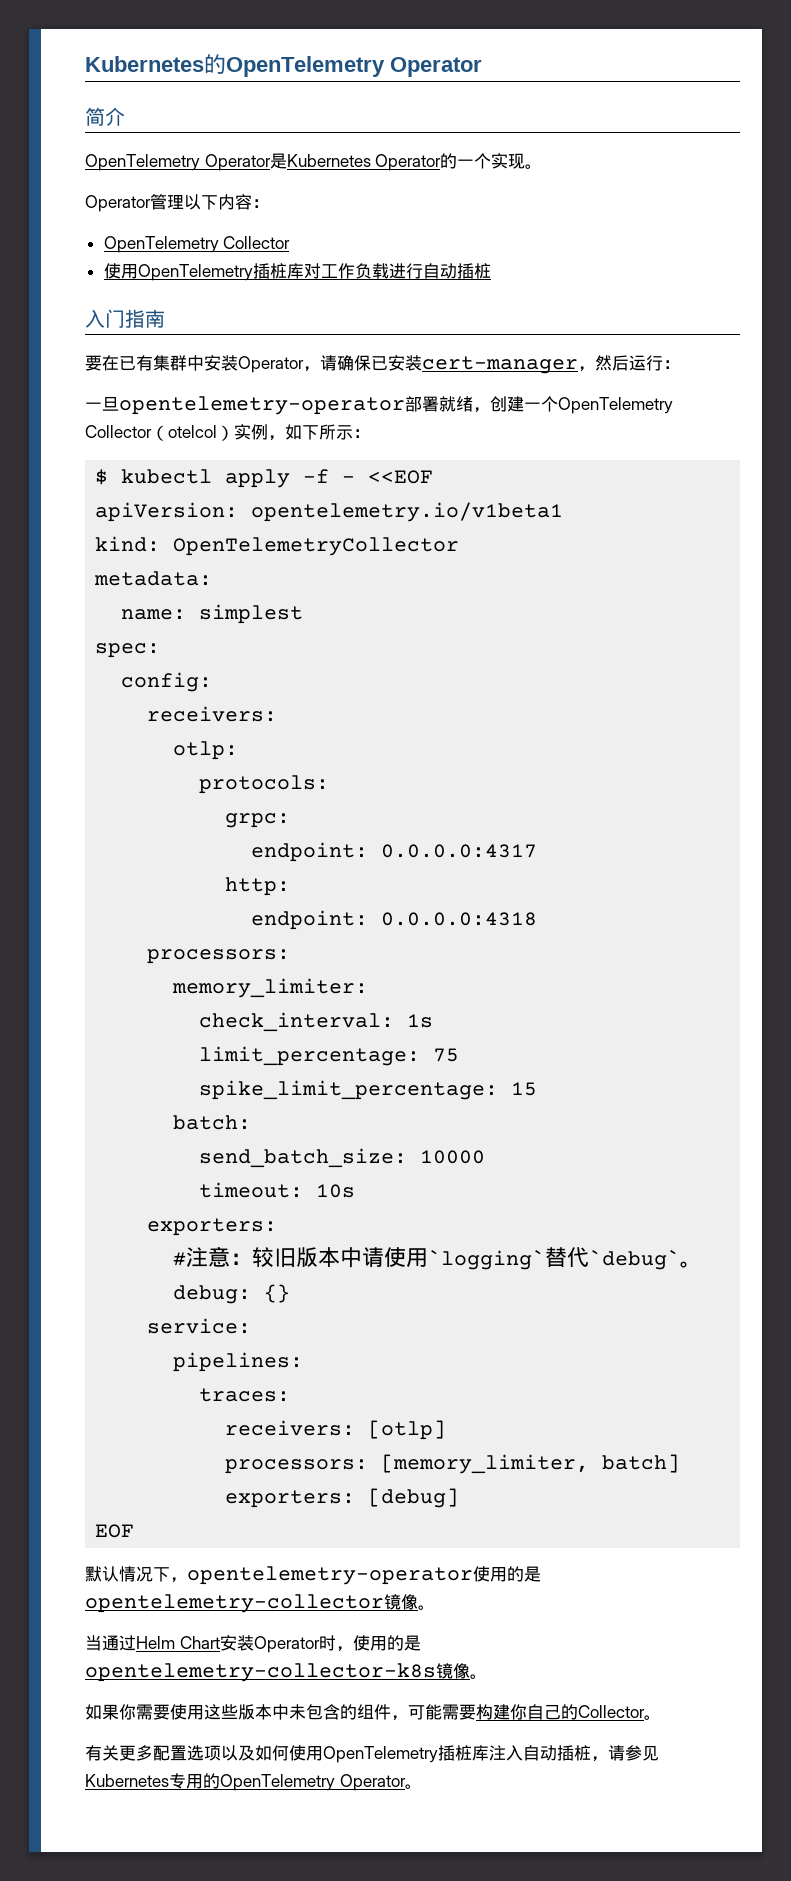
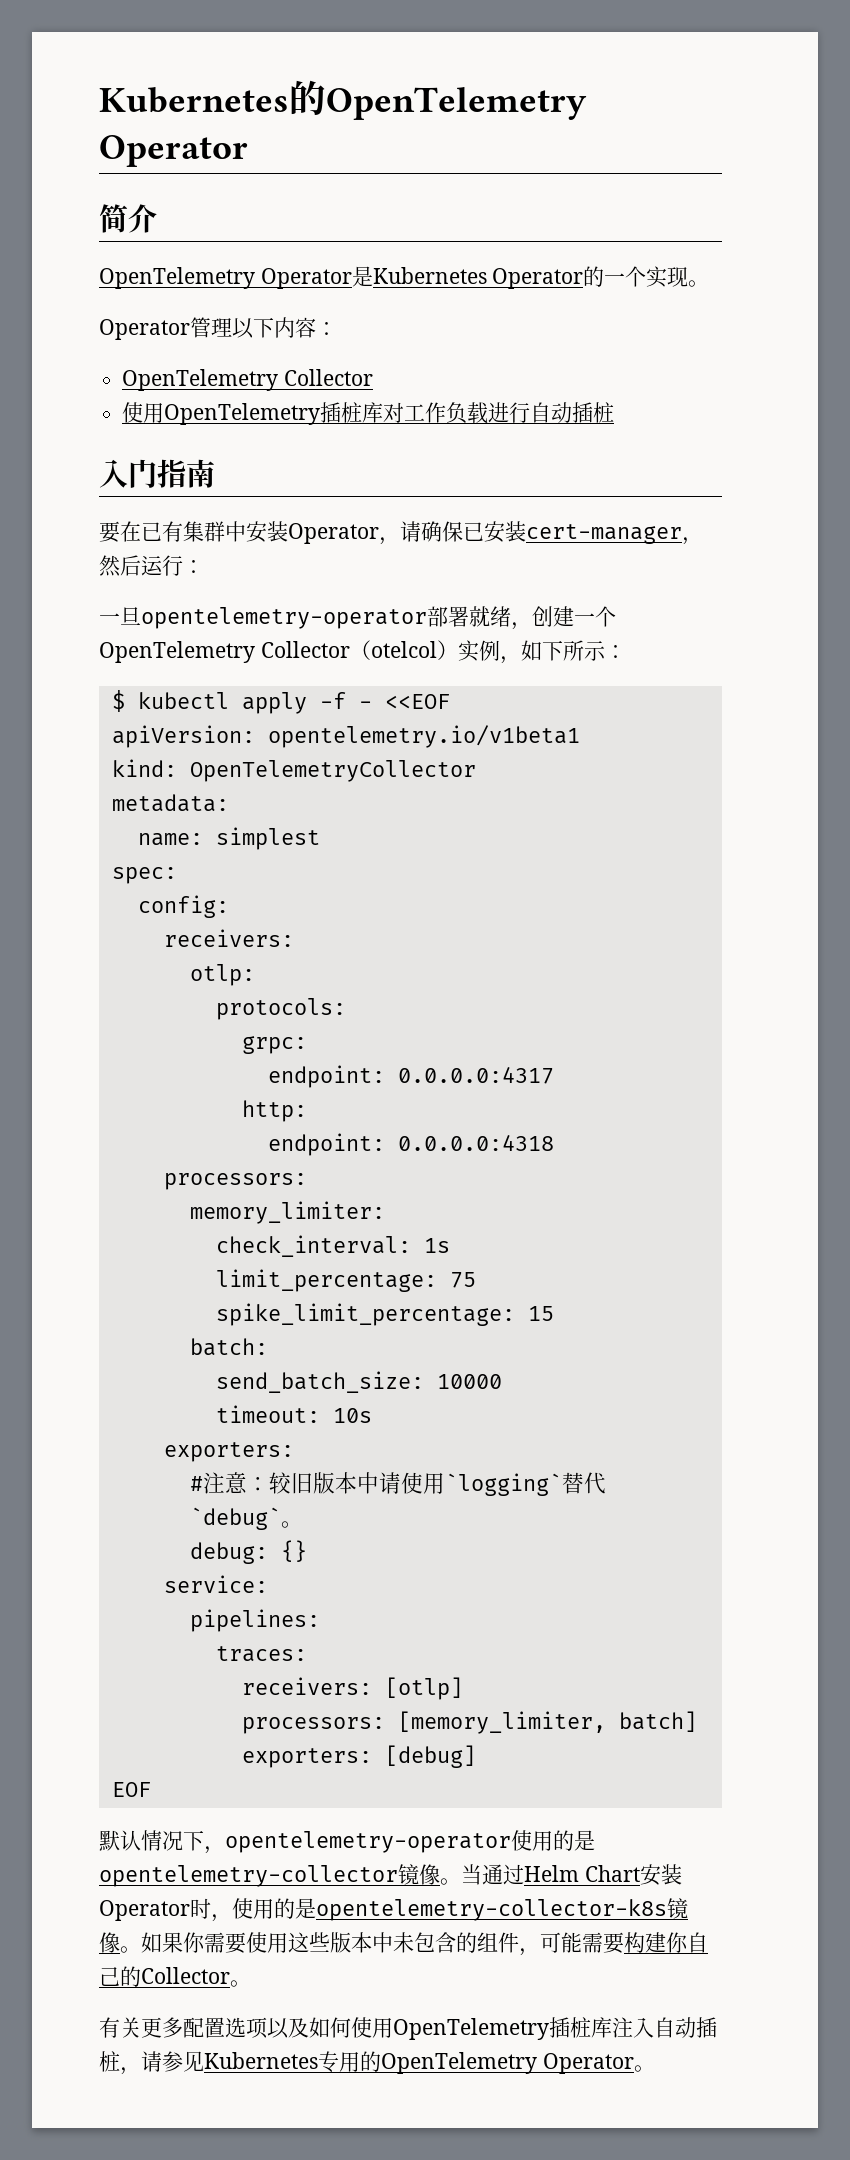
- 默认情况下，opentelemetry-operator使用的是opentelemetry-collector镜像。
- 当通过Helm Chart安装Operator时，使用的是opentelemetry-collector-k8s镜像。
- 如果你需要使用这些版本中未包含的组件，可能需要构建你自己的Collector。
+ 默认情况下，opentelemetry-operator使用的是opentelemetry-collector镜像。当通过Helm Chart安装Operator时，使用的是opentelemetry-collector-k8s镜像。如果你需要使用这些版本中未包含的组件，可能需要构建你自己的Collector。

